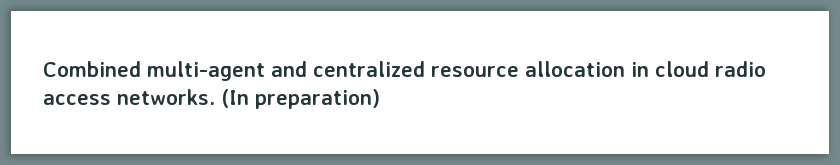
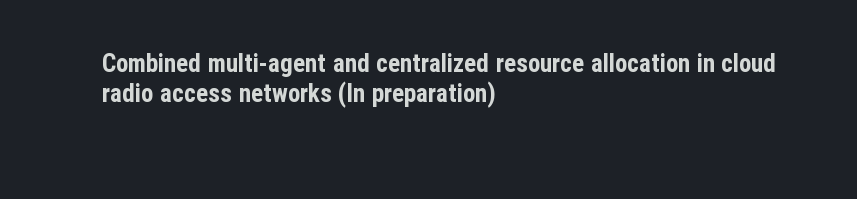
- Combined multi-agent and centralized resource allocation in cloud radio access networks. (In preparation)
+ Combined multi-agent and centralized resource allocation in cloud radio access networks (In preparation)

